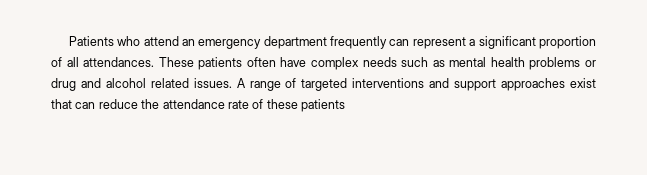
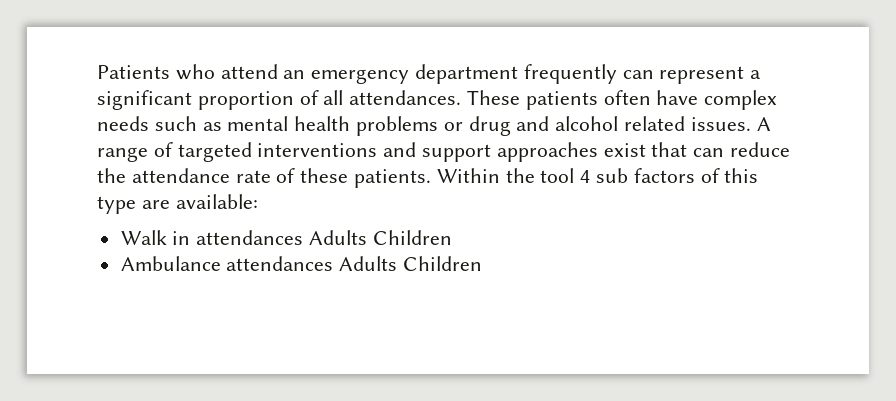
- A range of targeted interventions and support approaches exist that can reduce the attendance rate of these patients
+ A range of targeted interventions and support approaches exist that can reduce the attendance rate of these patients. Within the tool 4 sub factors of this type are available:
+ Walk in attendances Adults Children
+ Ambulance attendances Adults Children

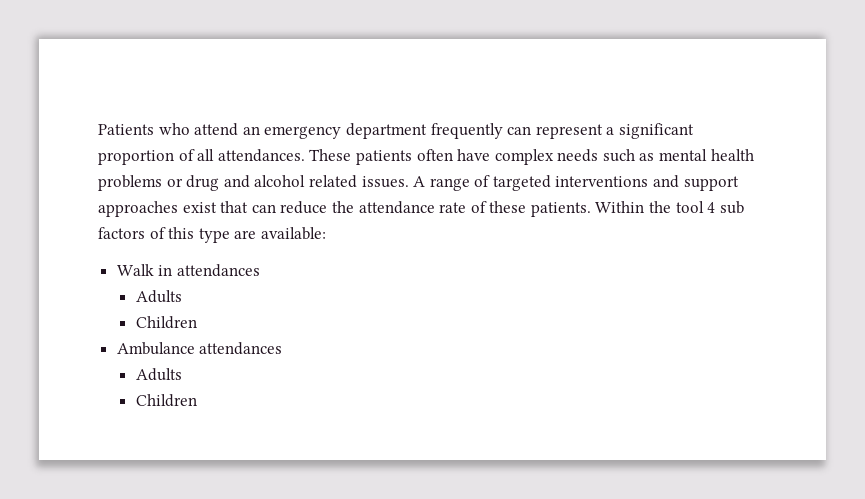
- Walk in attendances Adults Children
+ Walk in attendances
+ Adults
+ Children
- Ambulance attendances Adults Children
+ Ambulance attendances
+ Adults
+ Children

